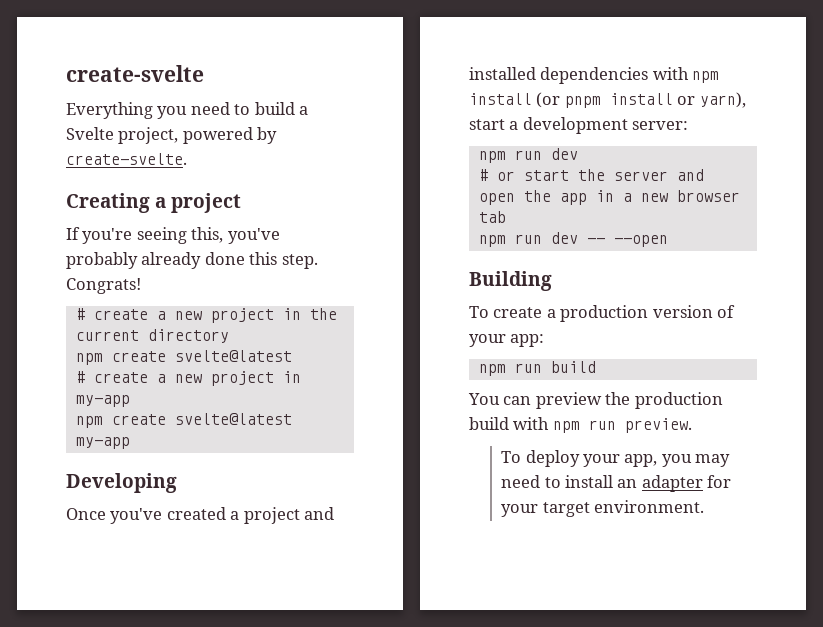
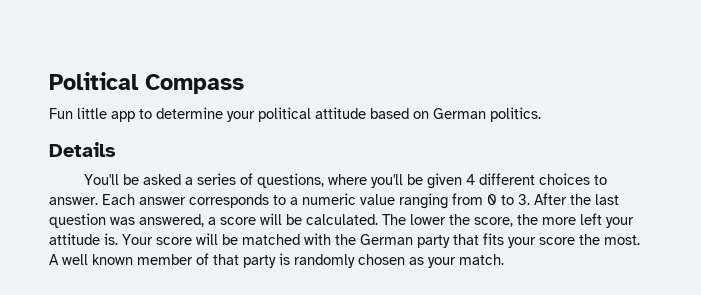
- create-svelte
- Everything you need to build a Svelte project, powered by create-svelte.
- Creating a project
- If you're seeing this, you've probably already done this step. Congrats!
- # create a new project in the current directory
- npm create svelte@latest
- # create a new project in my-app
- npm create svelte@latest my-app
- Developing
- Once you've created a project and installed dependencies with npm install (or pnpm install or yarn), start a development server:
- npm run dev
- # or start the server and open the app in a new browser tab
- npm run dev -- --open
- Building
- To create a production version of your app:
- npm run build
- You can preview the production build with npm run preview.
- To deploy your app, you may need to install an adapter for your target environment.
+ Political Compass
+ Fun little app to determine your political attitude based on German politics.
+ Details
+ You'll be asked a series of questions, where you'll be given 4 different choices to answer. Each answer corresponds to a numeric value ranging from 0 to 3. After the last question was answered, a score will be calculated. The lower the score, the more left your attitude is. Your score will be matched with the German party that fits your score the most. A well known member of that party is randomly chosen as your match.

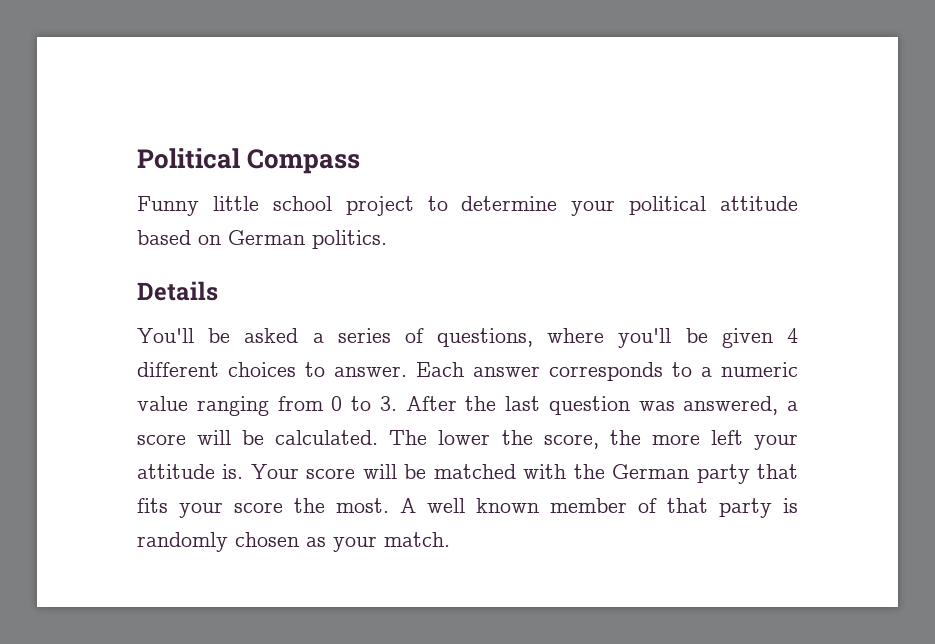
- Fun little app to determine your political attitude based on German politics.
+ Funny little school project to determine your political attitude based on German politics.

